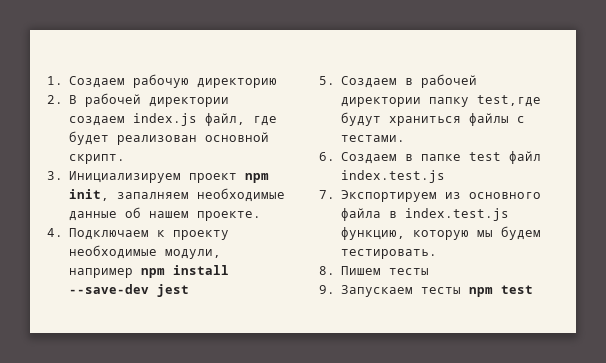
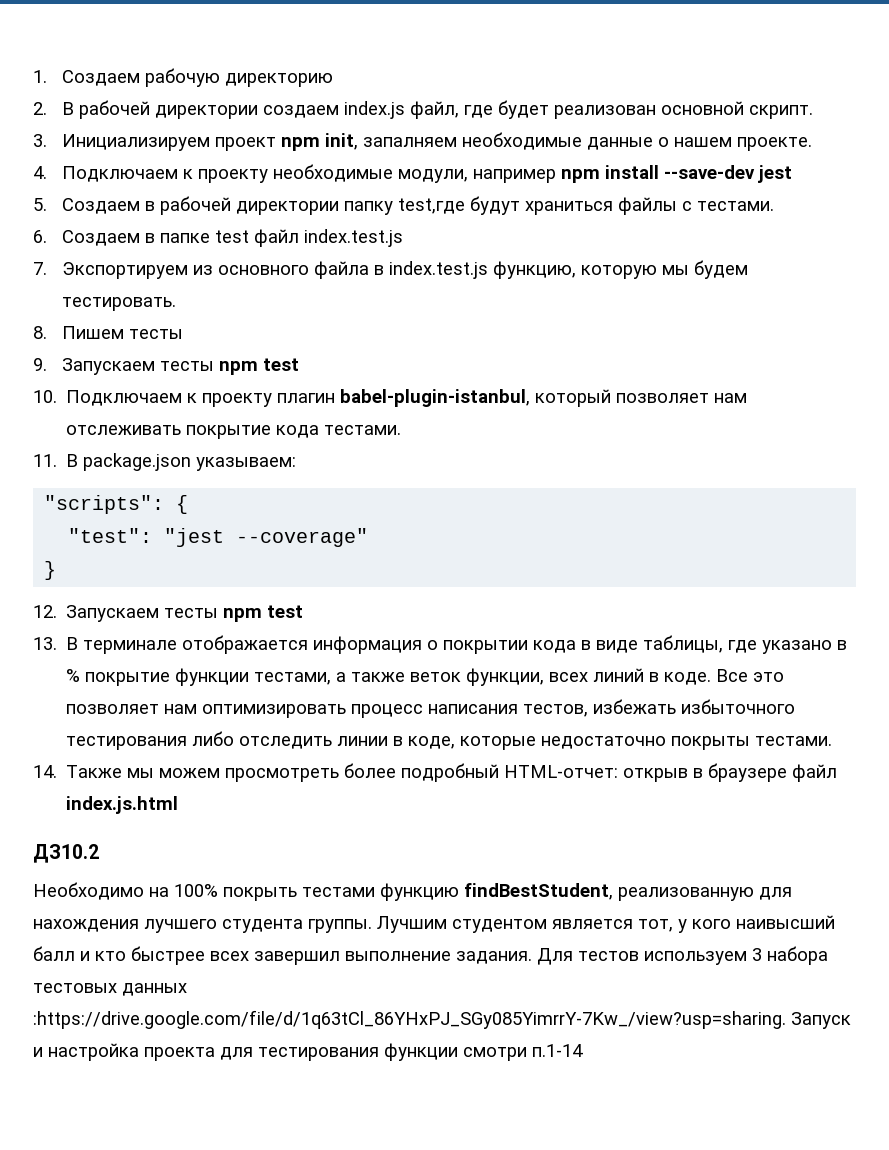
- 3. Инициализируем проект npm init, запалняем необходимые данные об нашем проекте.
+ 3. Инициализируем проект npm init, запалняем необходимые данные о нашем проекте.
+ 10. Подключаем к проекту плагин babel-plugin-istanbul, который позволяет нам отслеживать покрытие кода тестами.
+ 11. В package.json указываем:
+ "scripts": {
+ "test": "jest --coverage"
+ }
+ 12. Запускаем тесты npm test
+ 13. В терминале отображается информация о покрытии кода в виде таблицы, где указано в % покрытие функции тестами, а также веток функции, всех линий в коде. Все это позволяет нам оптимизировать процесс написания тестов, избежать избыточного тестирования либо отследить линии в коде, которые недостаточно покрыты тестами.
+ 14. Также мы можем просмотреть более подробный HTML-отчет: открыв в браузере файл index.js.html
+ ДЗ10.2
+ Необходимо на 100% покрыть тестами функцию findBestStudent, реализованную для нахождения лучшего студента группы. Лучшим студентом является тот, у кого наивысший балл и кто быстрее всех завершил выполнение задания. Для тестов используем 3 набора тестовых данных :https://drive.google.com/file/d/1q63tCl_86YHxPJ_SGy085YimrrY-7Kw_/view?usp=sharing. Запуск и настройка проекта для тестирования функции смотри п.1-14

